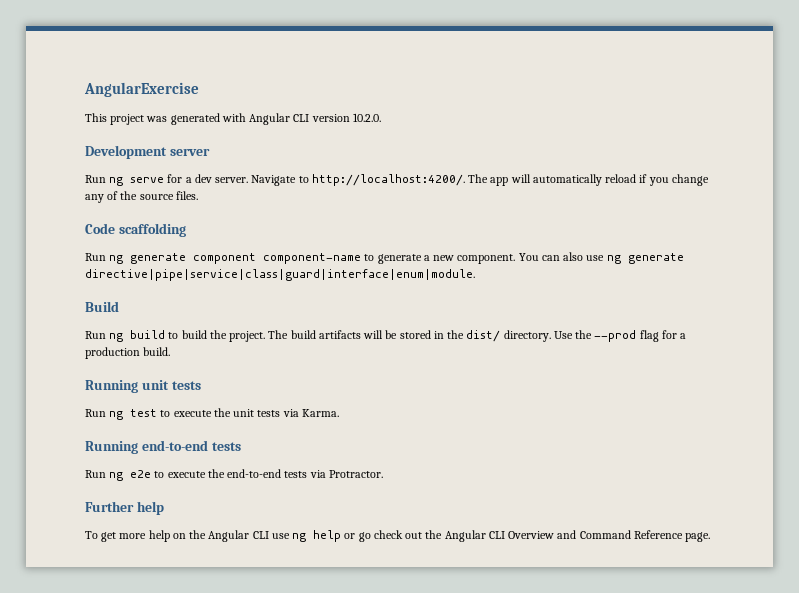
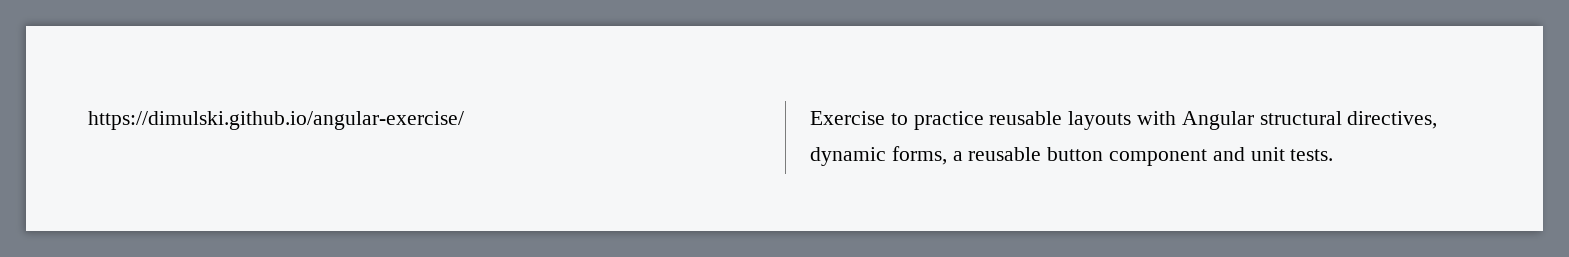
- AngularExercise
- This project was generated with Angular CLI version 10.2.0.
- Development server
- Run ng serve for a dev server. Navigate to http://localhost:4200/. The app will automatically reload if you change any of the source files.
- Code scaffolding
- Run ng generate component component-name to generate a new component. You can also use ng generate directive|pipe|service|class|guard|interface|enum|module.
- Build
- Run ng build to build the project. The build artifacts will be stored in the dist/ directory. Use the --prod flag for a production build.
- Running unit tests
- Run ng test to execute the unit tests via Karma.
- Running end-to-end tests
- Run ng e2e to execute the end-to-end tests via Protractor.
- Further help
- To get more help on the Angular CLI use ng help or go check out the Angular CLI Overview and Command Reference page.
+ https://dimulski.github.io/angular-exercise/
+ Exercise to practice reusable layouts with Angular structural directives, dynamic forms, a reusable button component and unit tests.

